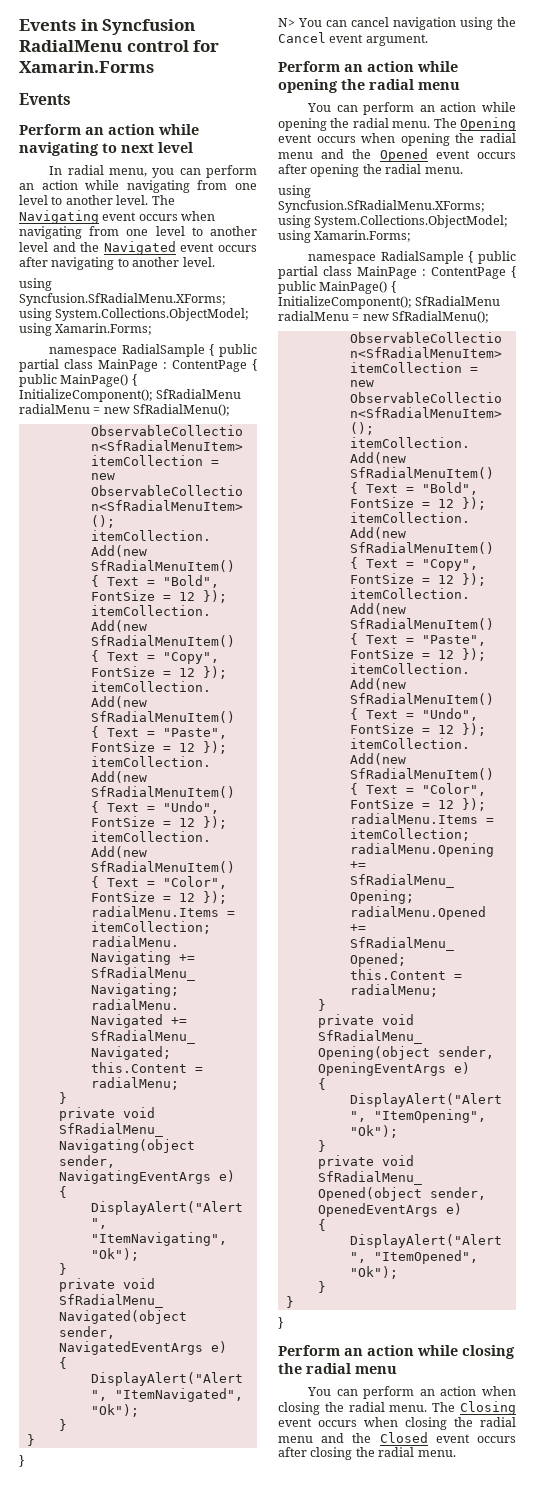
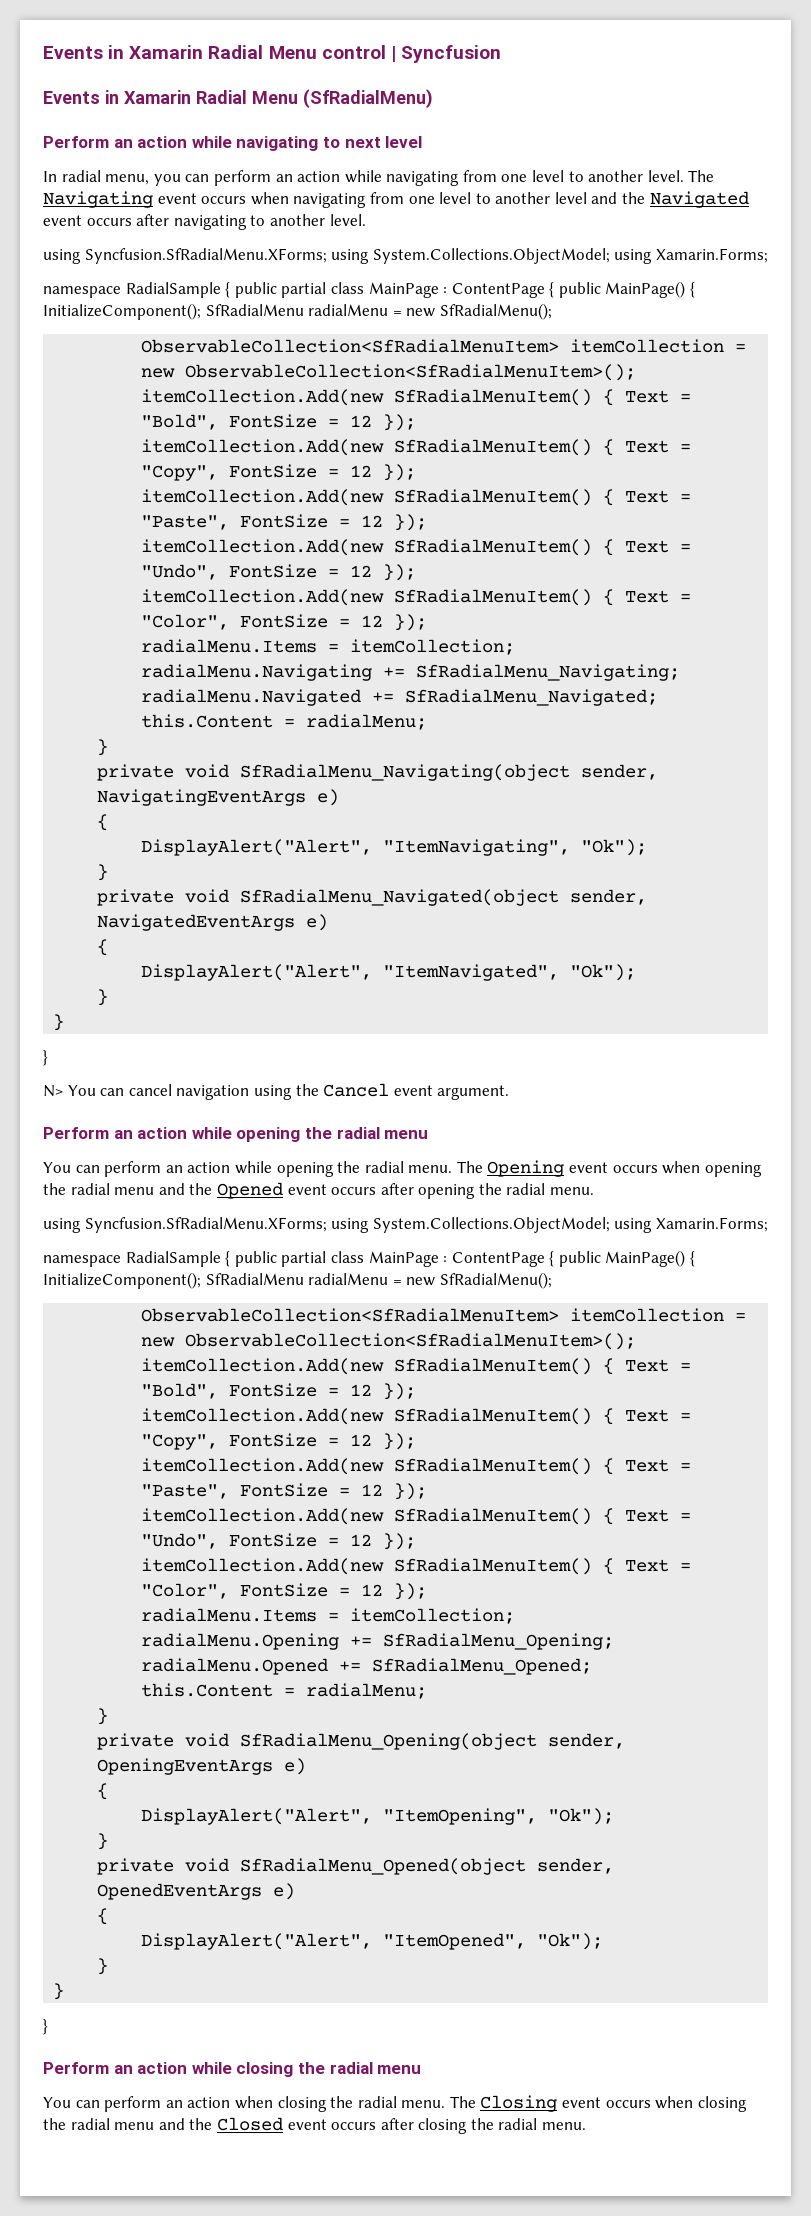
- Events in Syncfusion RadialMenu control for Xamarin.Forms
- Events
+ Events in Xamarin Radial Menu control | Syncfusion
+ Events in Xamarin Radial Menu (SfRadialMenu)

